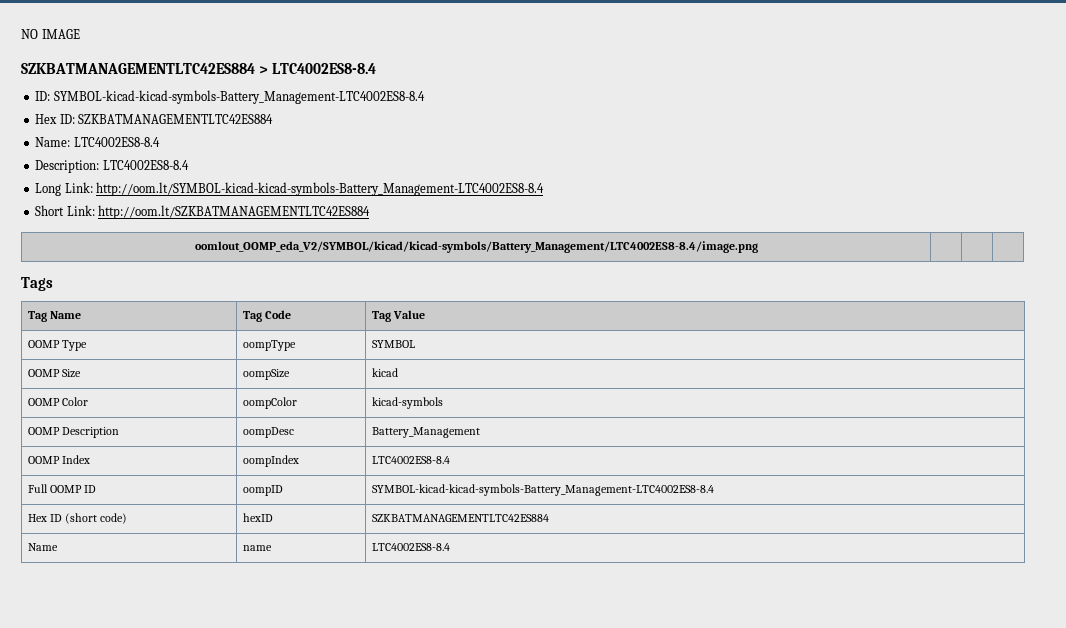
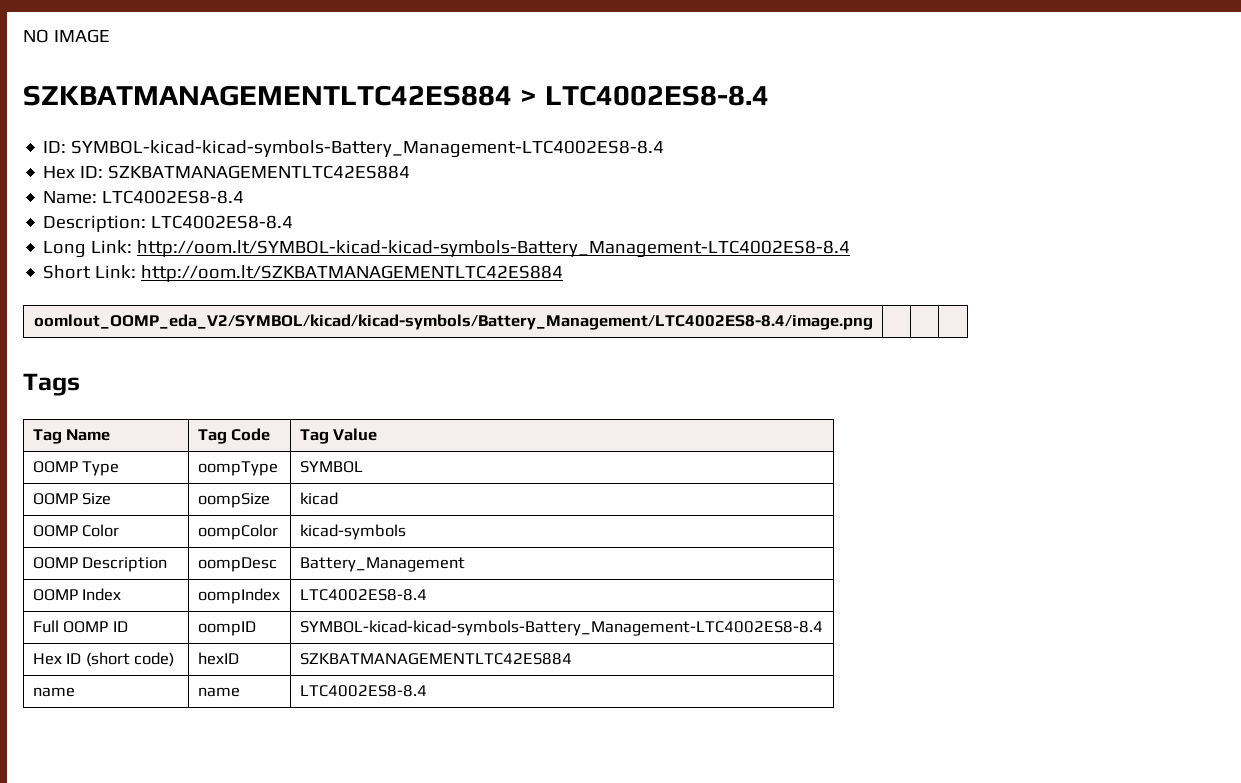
- Name | name | LTC4002ES8-8.4
+ name | name | LTC4002ES8-8.4

